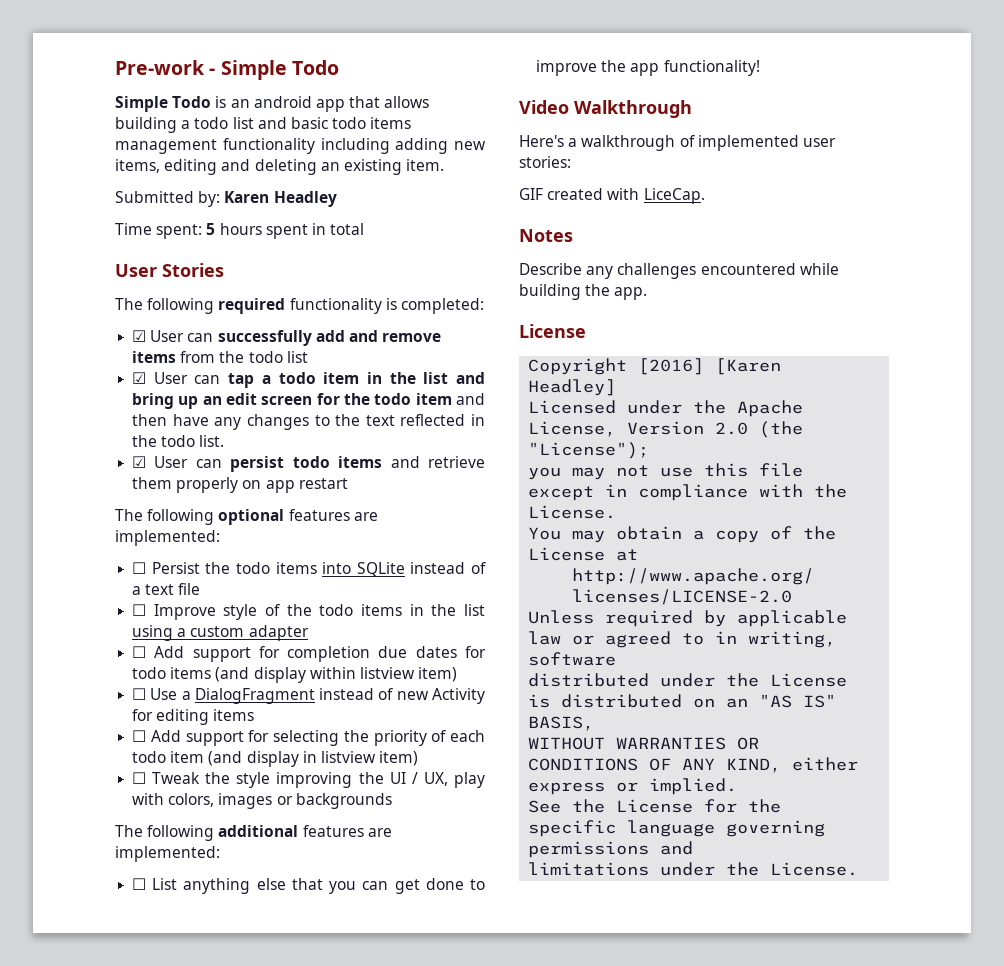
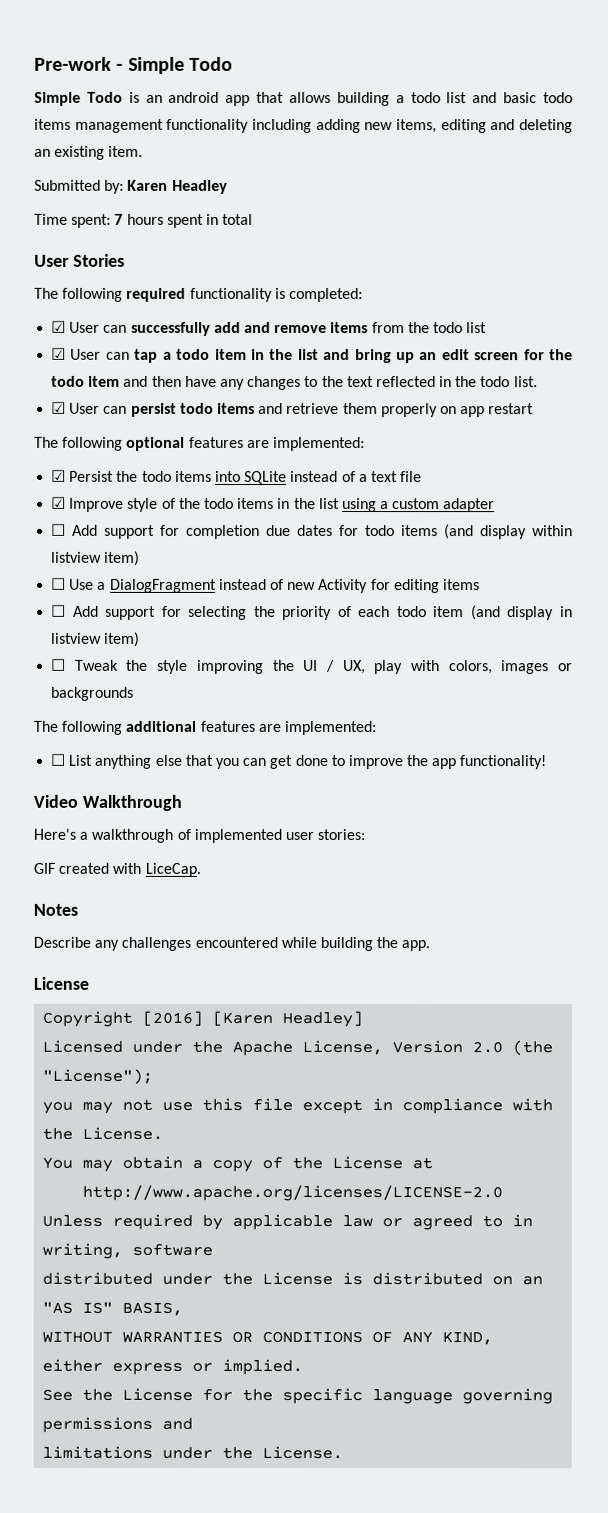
- Time spent: 5 hours spent in total
+ Time spent: 7 hours spent in total
- ☐ Persist the todo items into SQLite instead of a text file
+ ☑ Persist the todo items into SQLite instead of a text file
- ☐ Improve style of the todo items in the list using a custom adapter
+ ☑ Improve style of the todo items in the list using a custom adapter

